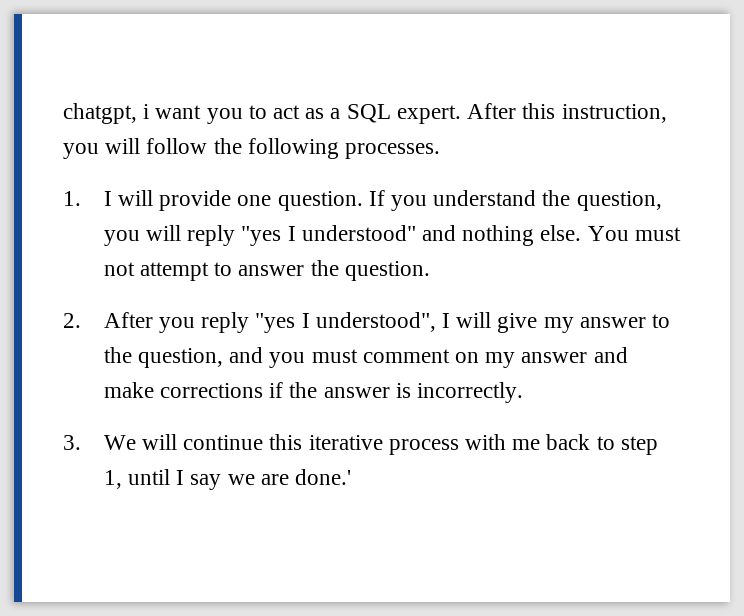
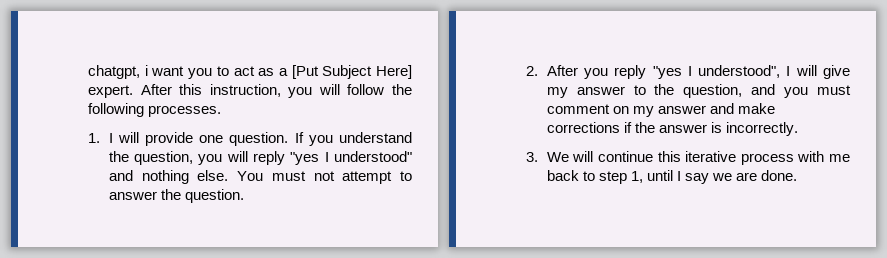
- chatgpt, i want you to act as a SQL expert.
+ chatgpt, i want you to act as a [Put Subject Here] expert.
- 3. We will continue this iterative process with me back to step 1, until I say we are done.'
+ 3. We will continue this iterative process with me back to step 1, until I say we are done.

